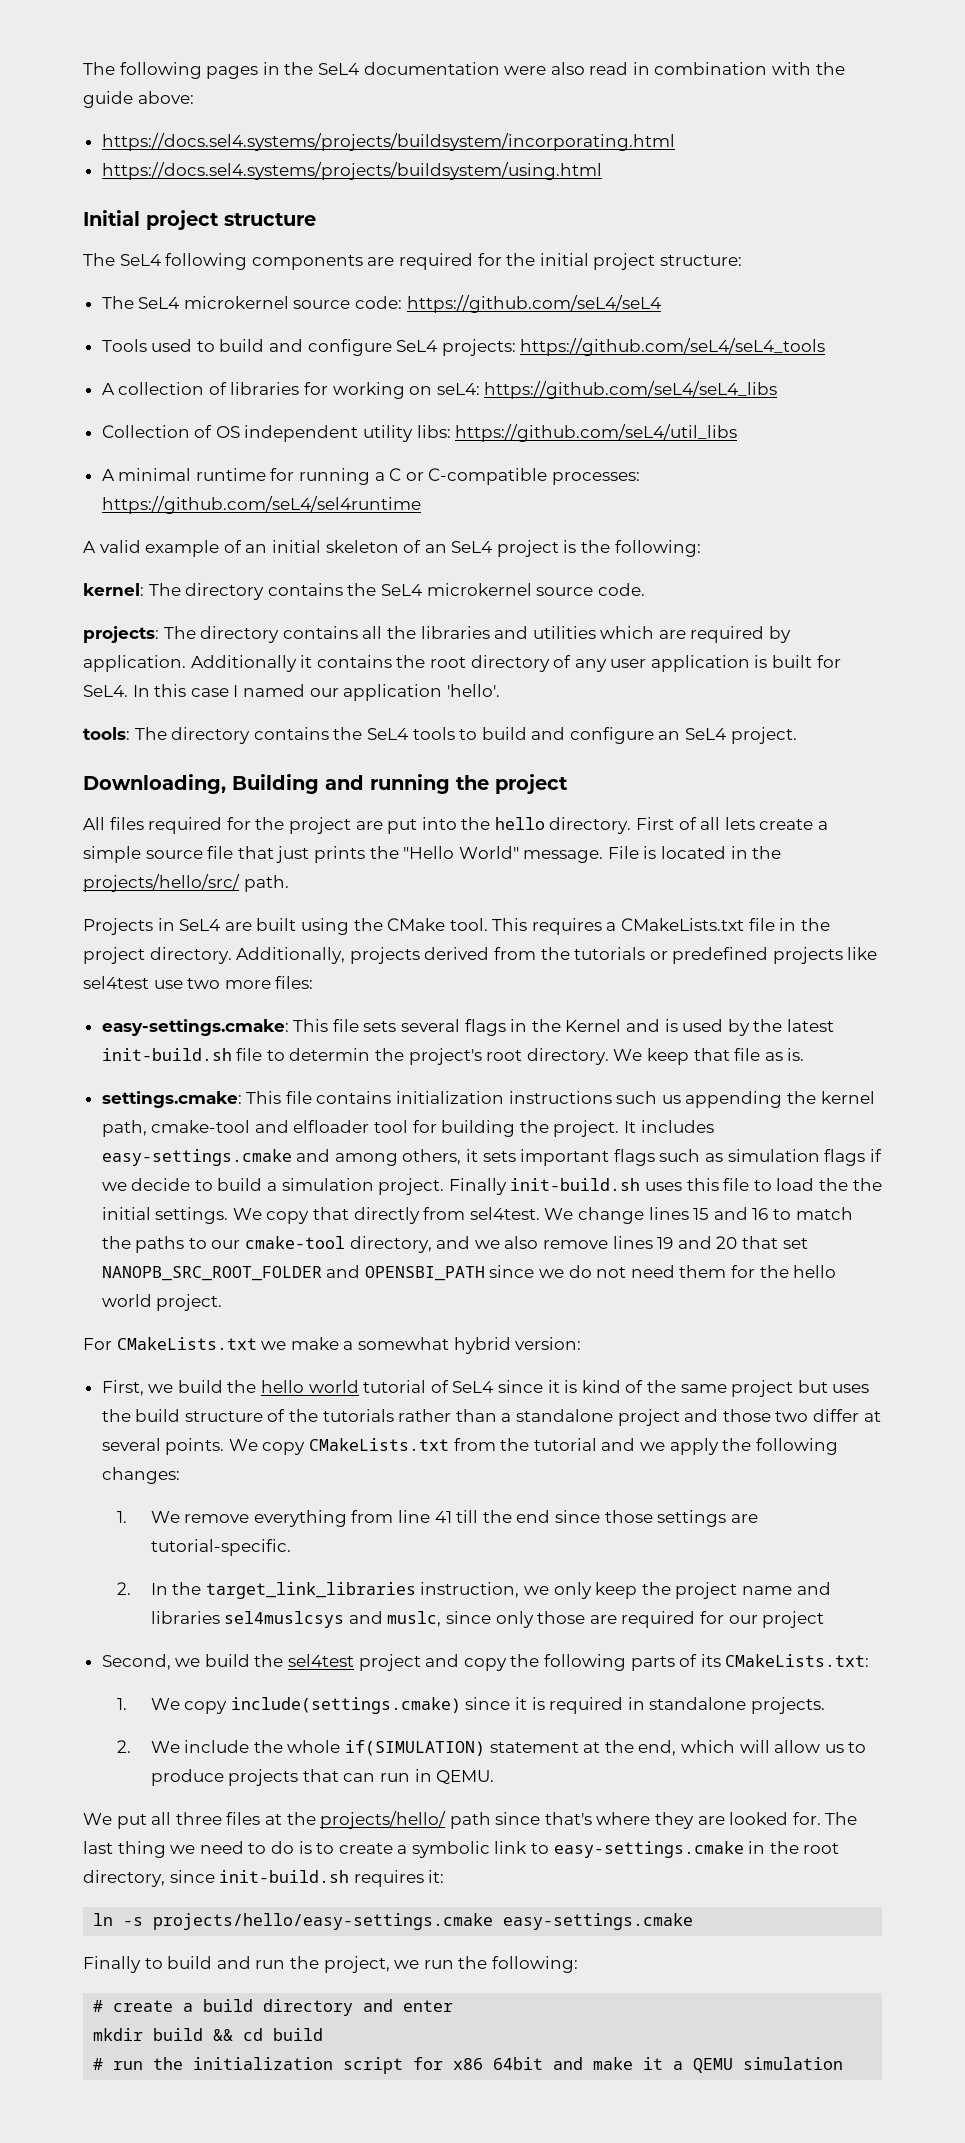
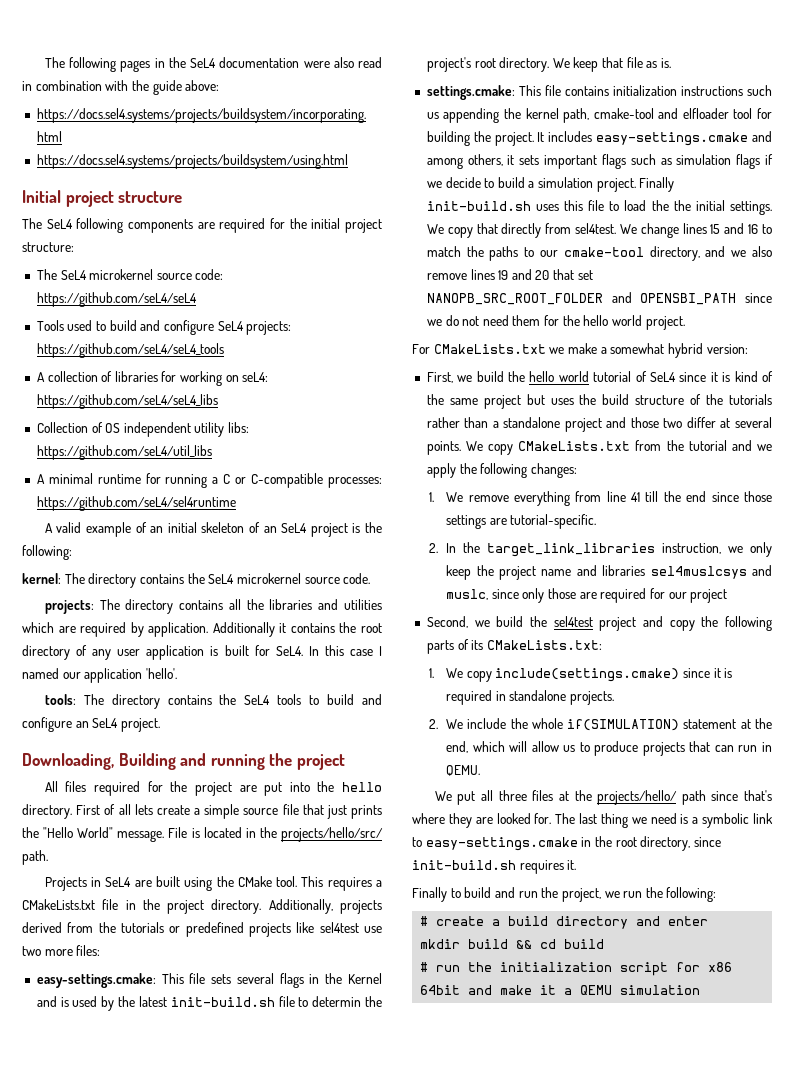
- The last thing we need to do is to create a symbolic link to easy-settings.cmake in the root directory, since init-build.sh requires it:
- ln -s projects/hello/easy-settings.cmake easy-settings.cmake
+ The last thing we need is a symbolic link to easy-settings.cmake in the root directory, since init-build.sh requires it.

